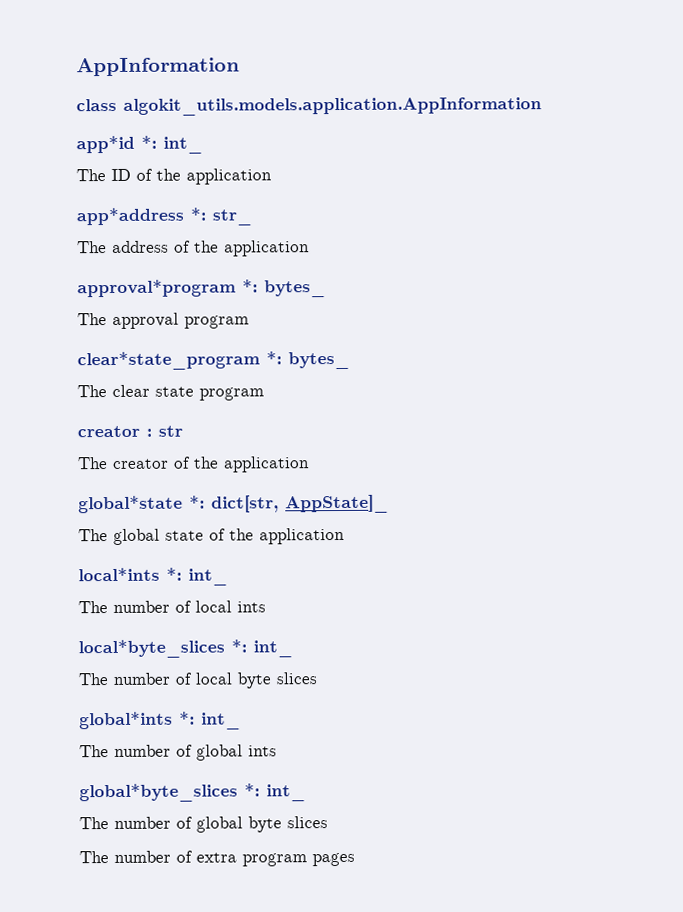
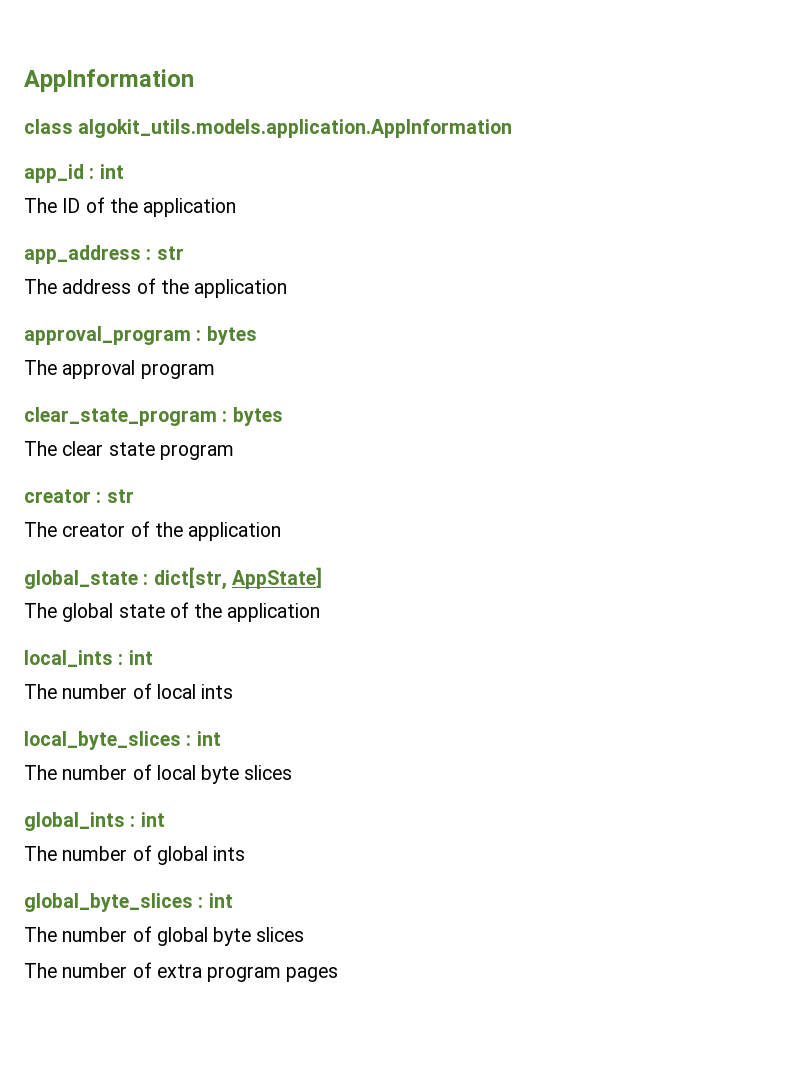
- app*id *: int_
+ app_id : int
- app*address *: str_
+ app_address : str
- approval*program *: bytes_
+ approval_program : bytes
- clear*state_program *: bytes_
+ clear_state_program : bytes
- global*state *: dict[str, AppState]_
+ global_state : dict[str, AppState]
- local*ints *: int_
+ local_ints : int
- local*byte_slices *: int_
+ local_byte_slices : int
- global*ints *: int_
+ global_ints : int
- global*byte_slices *: int_
+ global_byte_slices : int

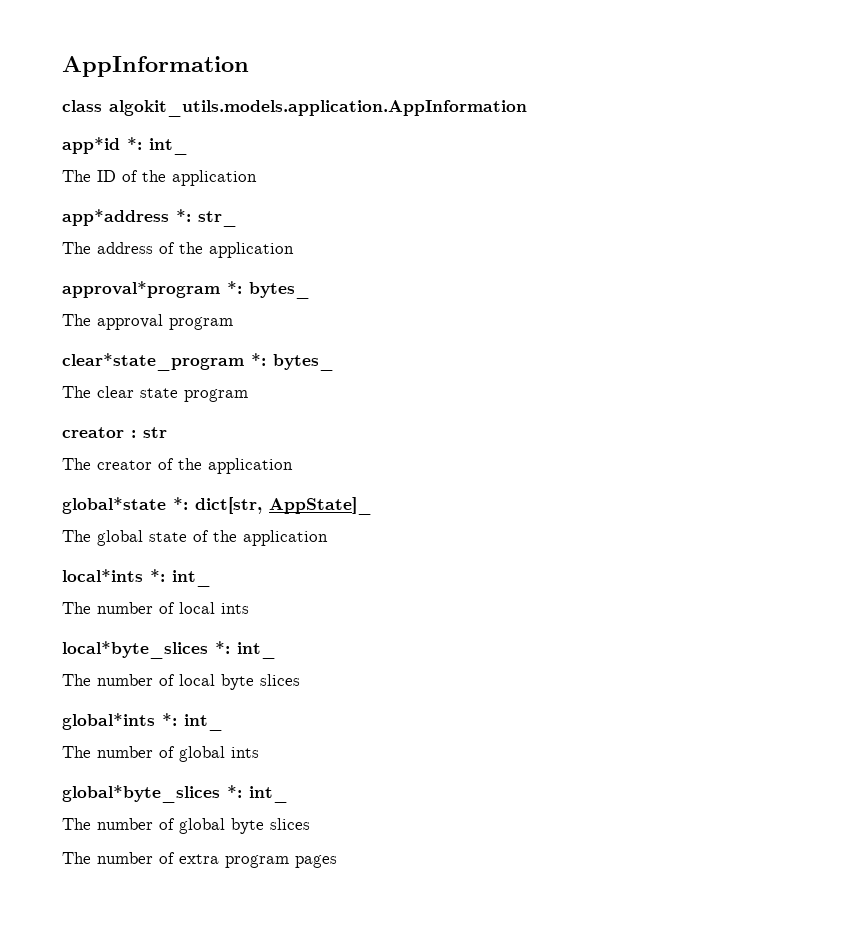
- app_id : int
+ app*id *: int_
- app_address : str
+ app*address *: str_
- approval_program : bytes
+ approval*program *: bytes_
- clear_state_program : bytes
+ clear*state_program *: bytes_
- global_state : dict[str, AppState]
+ global*state *: dict[str, AppState]_
- local_ints : int
+ local*ints *: int_
- local_byte_slices : int
+ local*byte_slices *: int_
- global_ints : int
+ global*ints *: int_
- global_byte_slices : int
+ global*byte_slices *: int_

